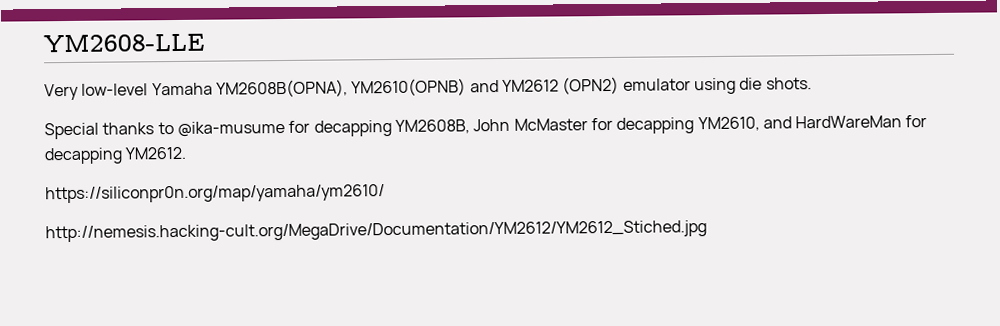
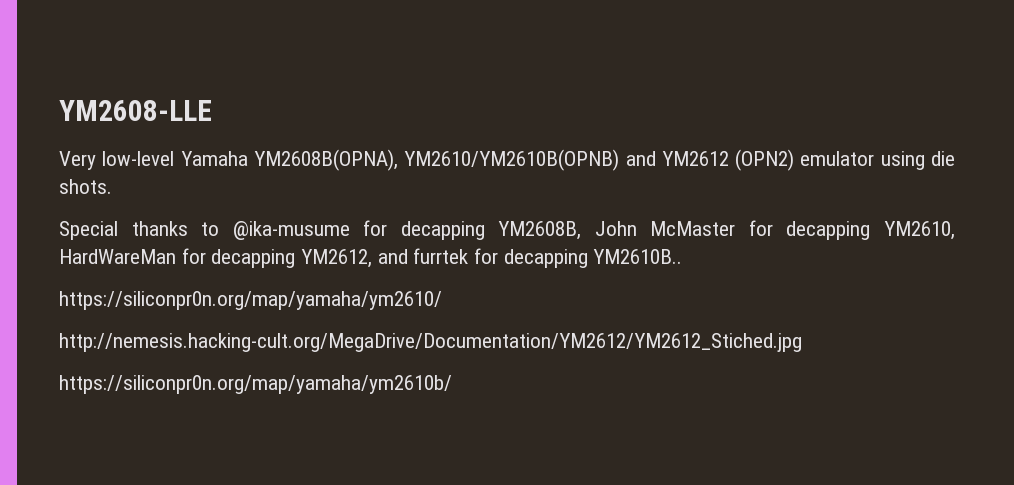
- Very low-level Yamaha YM2608B(OPNA), YM2610(OPNB) and YM2612 (OPN2) emulator using die shots.
+ Very low-level Yamaha YM2608B(OPNA), YM2610/YM2610B(OPNB) and YM2612 (OPN2) emulator using die shots.
- Special thanks to @ika-musume for decapping YM2608B, John McMaster for decapping YM2610, and HardWareMan for decapping YM2612.
+ Special thanks to @ika-musume for decapping YM2608B, John McMaster for decapping YM2610, HardWareMan for decapping YM2612, and furrtek for decapping YM2610B..
+ https://siliconpr0n.org/map/yamaha/ym2610b/

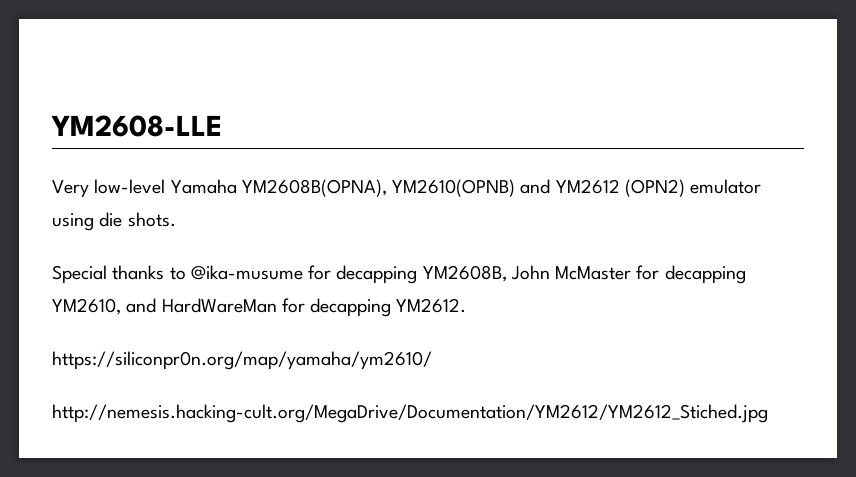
- Very low-level Yamaha YM2608B(OPNA), YM2610/YM2610B(OPNB) and YM2612 (OPN2) emulator using die shots.
+ Very low-level Yamaha YM2608B(OPNA), YM2610(OPNB) and YM2612 (OPN2) emulator using die shots.
- Special thanks to @ika-musume for decapping YM2608B, John McMaster for decapping YM2610, HardWareMan for decapping YM2612, and furrtek for decapping YM2610B..
+ Special thanks to @ika-musume for decapping YM2608B, John McMaster for decapping YM2610, and HardWareMan for decapping YM2612.
- https://siliconpr0n.org/map/yamaha/ym2610b/

